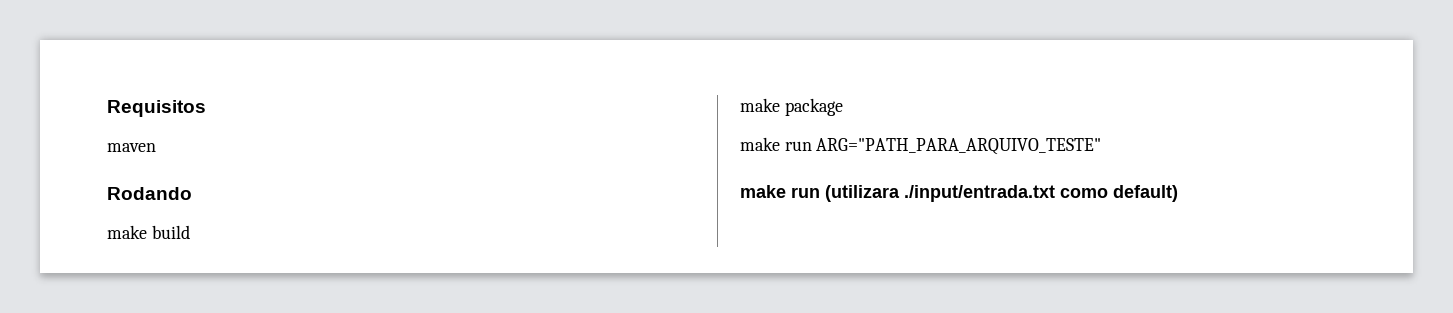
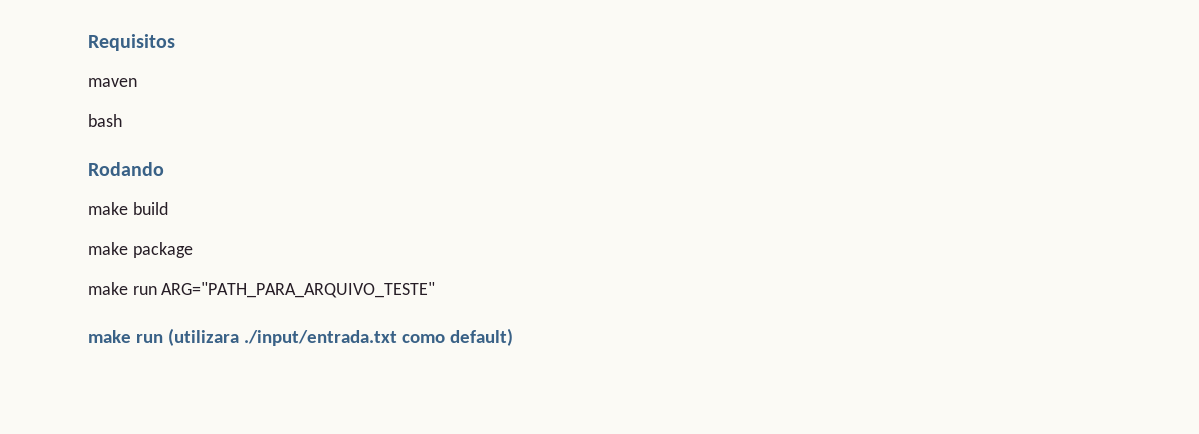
+ bash

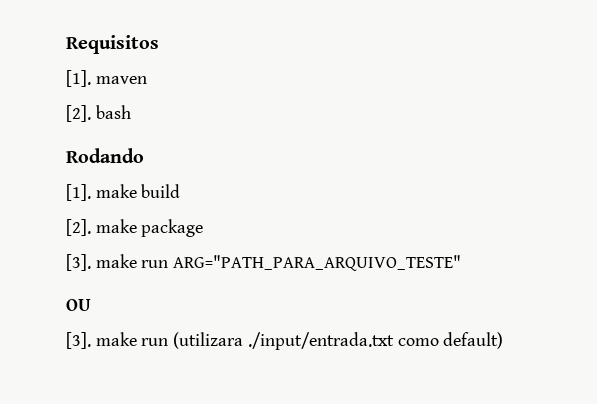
- maven
+ [1]. maven
- bash
+ [2]. bash
- make build
+ [1]. make build
- make package
+ [2]. make package
- make run ARG="PATH_PARA_ARQUIVO_TESTE"
+ [3]. make run ARG="PATH_PARA_ARQUIVO_TESTE"
- make run (utilizara ./input/entrada.txt como default)
+ OU
+ [3]. make run (utilizara ./input/entrada.txt como default)

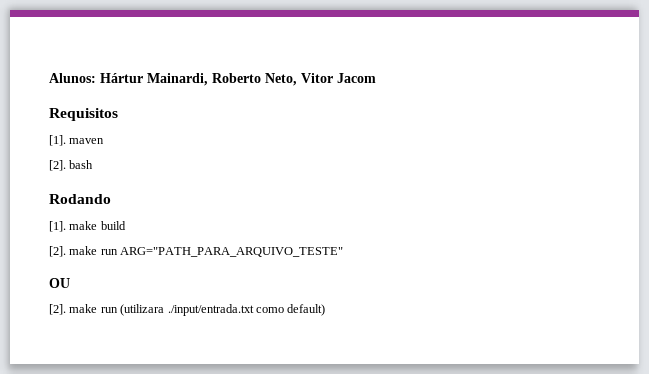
+ Alunos: Hártur Mainardi, Roberto Neto, Vitor Jacom
- [2]. make package
- [3]. make run ARG="PATH_PARA_ARQUIVO_TESTE"
+ [2]. make run ARG="PATH_PARA_ARQUIVO_TESTE"
- [3]. make run (utilizara ./input/entrada.txt como default)
+ [2]. make run (utilizara ./input/entrada.txt como default)

